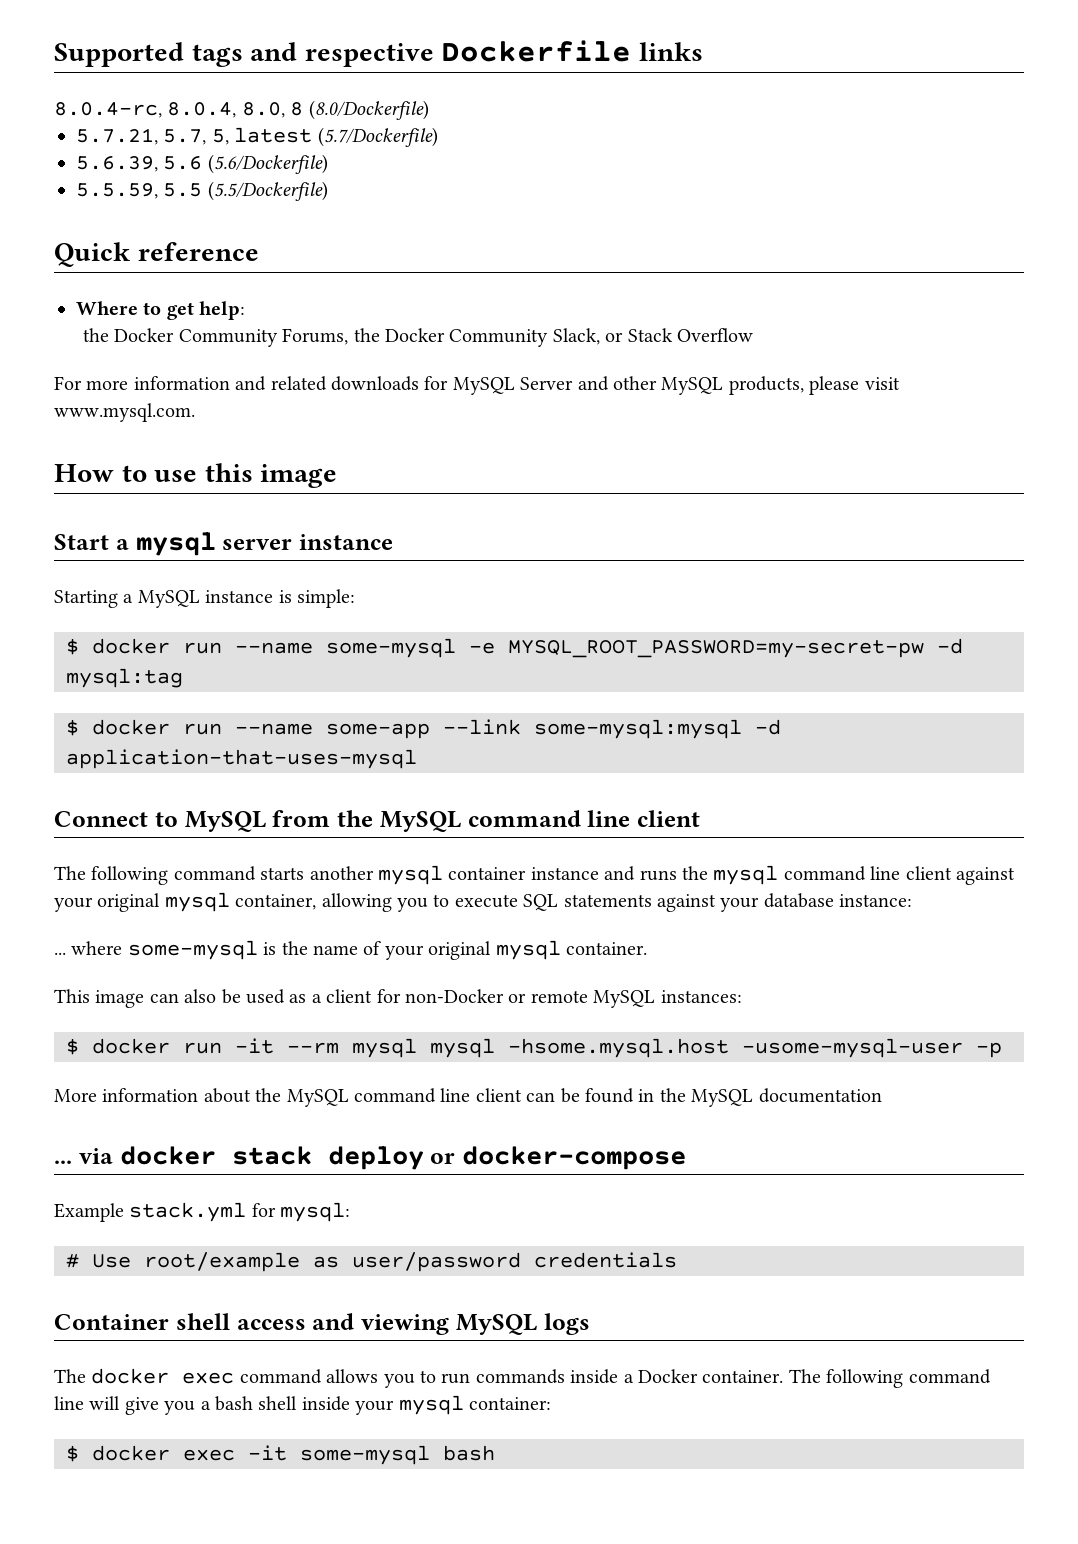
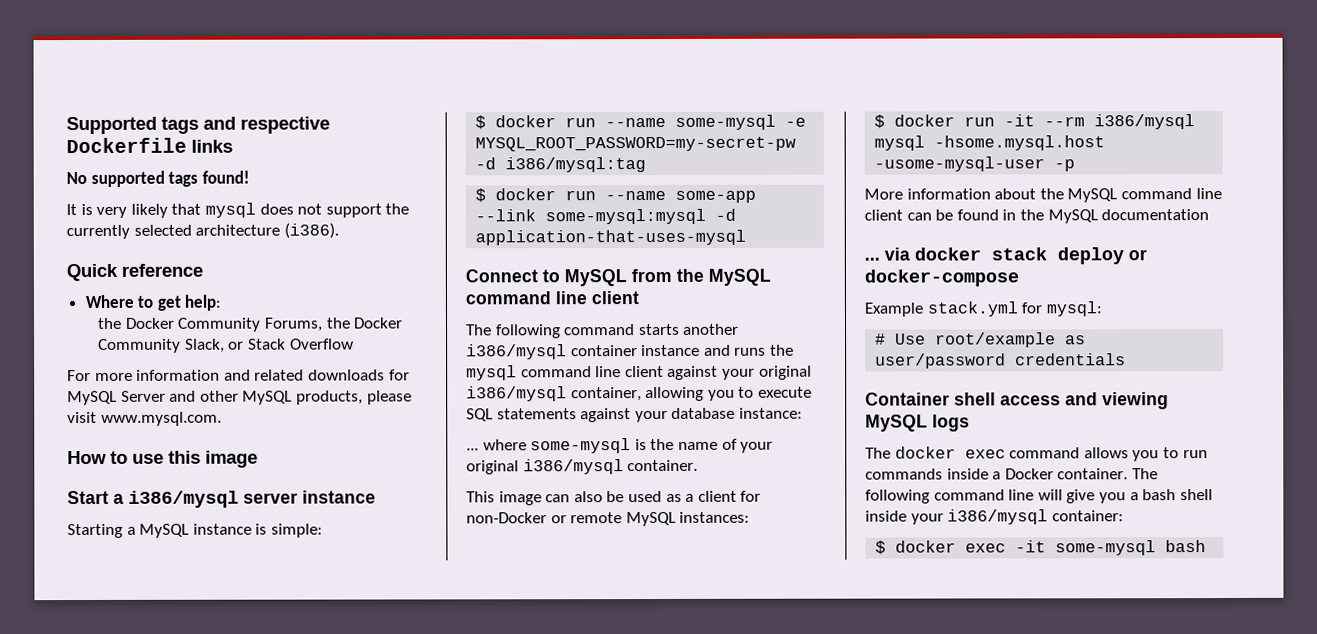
- 8.0.4-rc, 8.0.4, 8.0, 8 (8.0/Dockerfile)
- 5.7.21, 5.7, 5, latest (5.7/Dockerfile)
- 5.6.39, 5.6 (5.6/Dockerfile)
- 5.5.59, 5.5 (5.5/Dockerfile)
+ No supported tags found!
+ It is very likely that mysql does not support the currently selected architecture (i386).
- Start a mysql server instance
+ Start a i386/mysql server instance
- $ docker run --name some-mysql -e MYSQL_ROOT_PASSWORD=my-secret-pw -d mysql:tag
+ $ docker run --name some-mysql -e MYSQL_ROOT_PASSWORD=my-secret-pw -d i386/mysql:tag
- The following command starts another mysql container instance and runs the mysql command line client against your original mysql container, allowing you to execute SQL statements against your database instance:
+ The following command starts another i386/mysql container instance and runs the mysql command line client against your original i386/mysql container, allowing you to execute SQL statements against your database instance:
- ... where some-mysql is the name of your original mysql container.
+ ... where some-mysql is the name of your original i386/mysql container.
- $ docker run -it --rm mysql mysql -hsome.mysql.host -usome-mysql-user -p
+ $ docker run -it --rm i386/mysql mysql -hsome.mysql.host -usome-mysql-user -p
- The following command line will give you a bash shell inside your mysql container:
+ The following command line will give you a bash shell inside your i386/mysql container:

